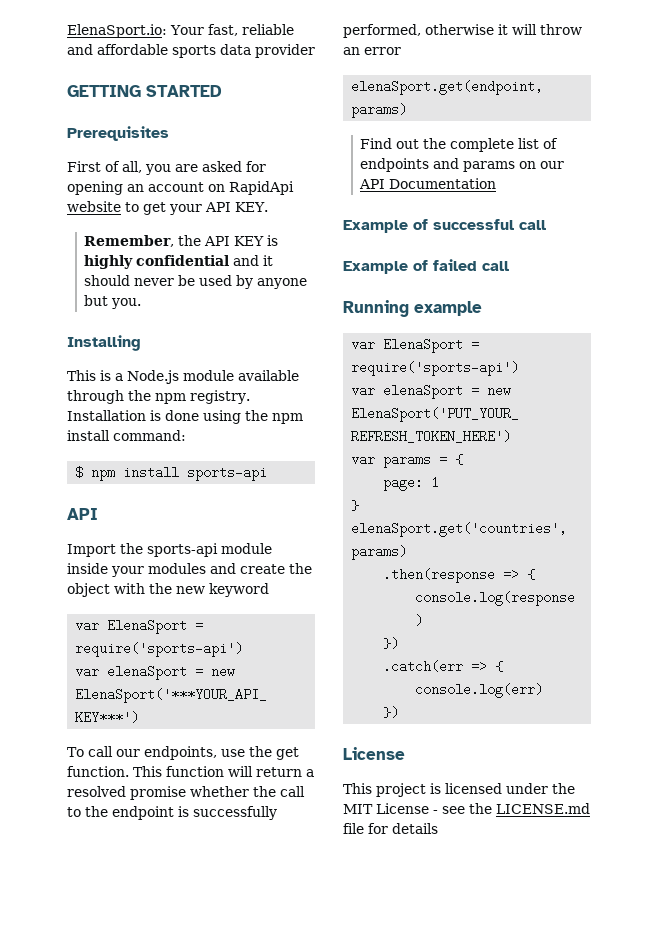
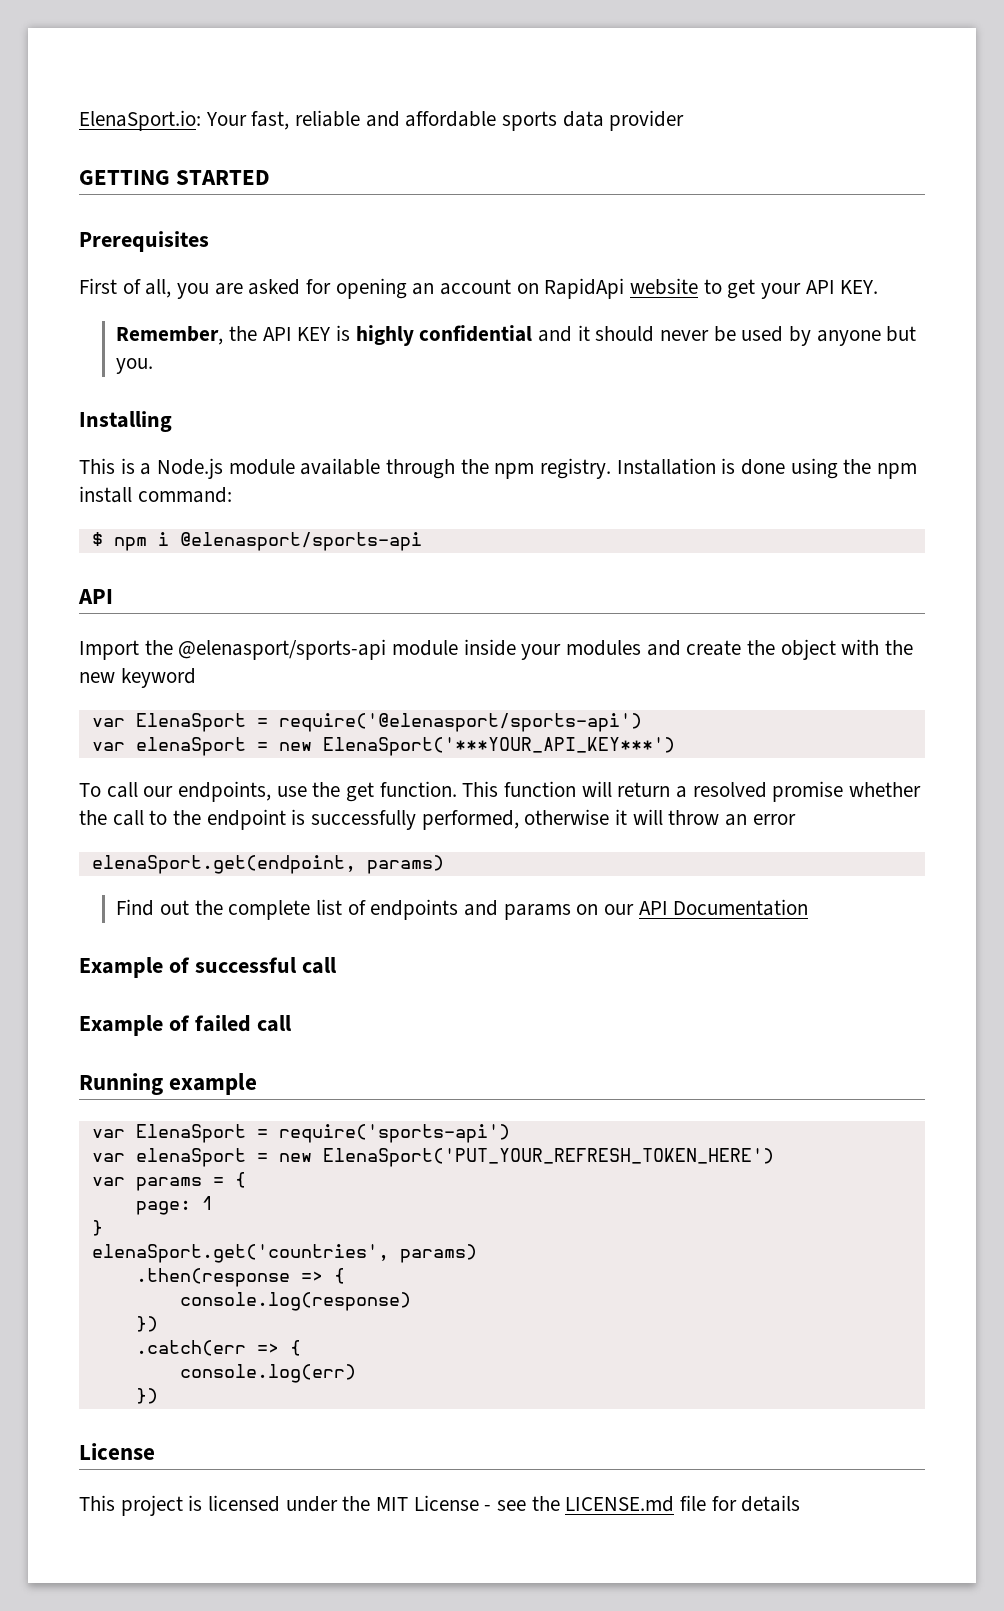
- $ npm install sports-api
+ $ npm i @elenasport/sports-api
- Import the sports-api module inside your modules and create the object with the new keyword
- var ElenaSport = require('sports-api')
+ Import the @elenasport/sports-api module inside your modules and create the object with the new keyword
+ var ElenaSport = require('@elenasport/sports-api')

